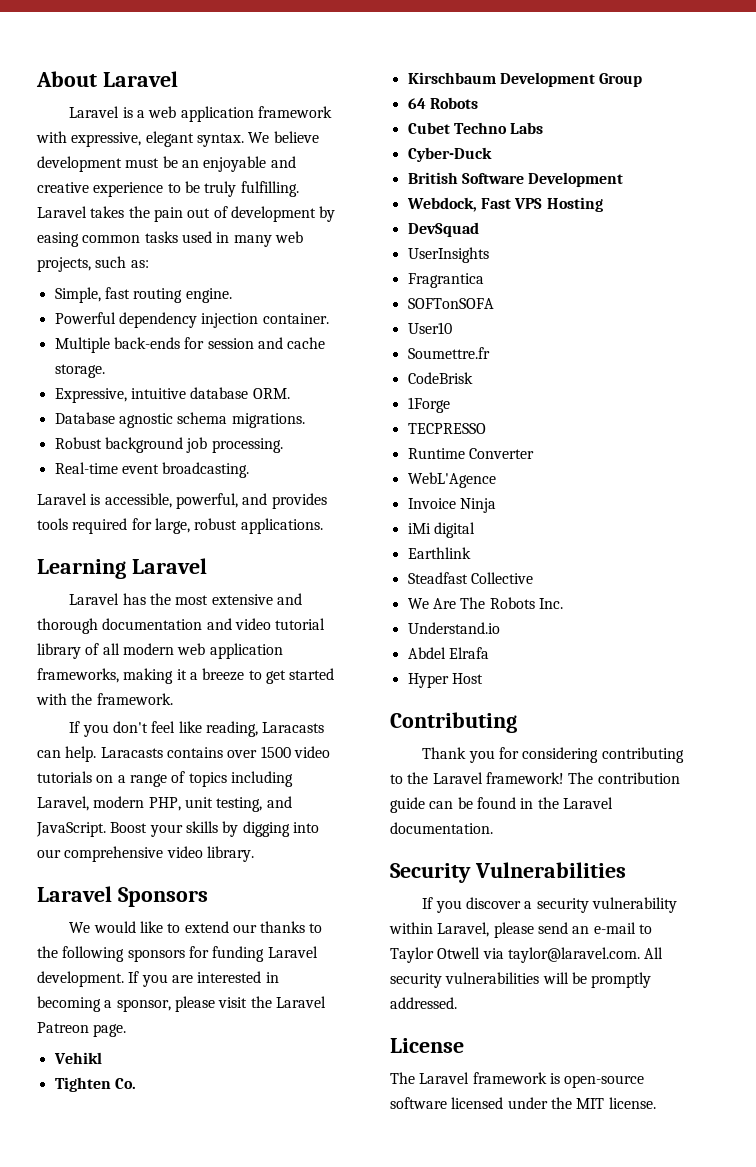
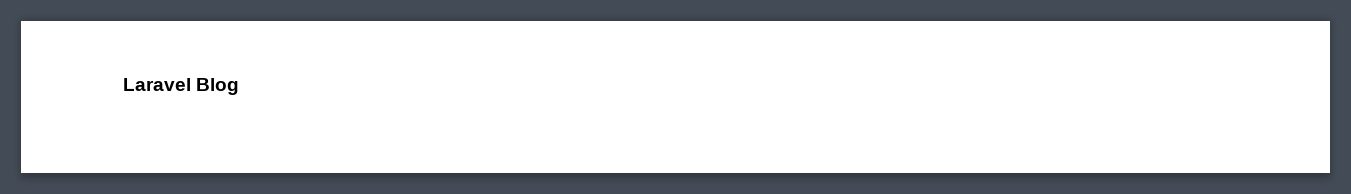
- About Laravel
- Laravel is a web application framework with expressive, elegant syntax. We believe development must be an enjoyable and creative experience to be truly fulfilling. Laravel takes the pain out of development by easing common tasks used in many web projects, such as:
- Simple, fast routing engine.
- Powerful dependency injection container.
- Multiple back-ends for session and cache storage.
- Expressive, intuitive database ORM.
- Database agnostic schema migrations.
- Robust background job processing.
- Real-time event broadcasting.
- Laravel is accessible, powerful, and provides tools required for large, robust applications.
- Learning Laravel
- Laravel has the most extensive and thorough documentation and video tutorial library of all modern web application frameworks, making it a breeze to get started with the framework.
- If you don't feel like reading, Laracasts can help. Laracasts contains over 1500 video tutorials on a range of topics including Laravel, modern PHP, unit testing, and JavaScript. Boost your skills by digging into our comprehensive video library.
- Laravel Sponsors
- We would like to extend our thanks to the following sponsors for funding Laravel development. If you are interested in becoming a sponsor, please visit the Laravel Patreon page.
- Vehikl
- Tighten Co.
- Kirschbaum Development Group
- 64 Robots
- Cubet Techno Labs
- Cyber-Duck
- British Software Development
- Webdock, Fast VPS Hosting
- DevSquad
- UserInsights
- Fragrantica
- SOFTonSOFA
- User10
- Soumettre.fr
- CodeBrisk
- 1Forge
- TECPRESSO
- Runtime Converter
- WebL'Agence
- Invoice Ninja
- iMi digital
- Earthlink
- Steadfast Collective
- We Are The Robots Inc.
- Understand.io
- Abdel Elrafa
- Hyper Host
- Contributing
- Thank you for considering contributing to the Laravel framework! The contribution guide can be found in the Laravel documentation.
- Security Vulnerabilities
- If you discover a security vulnerability within Laravel, please send an e-mail to Taylor Otwell via taylor@laravel.com. All security vulnerabilities will be promptly addressed.
- License
- The Laravel framework is open-source software licensed under the MIT license.
+ Laravel Blog

